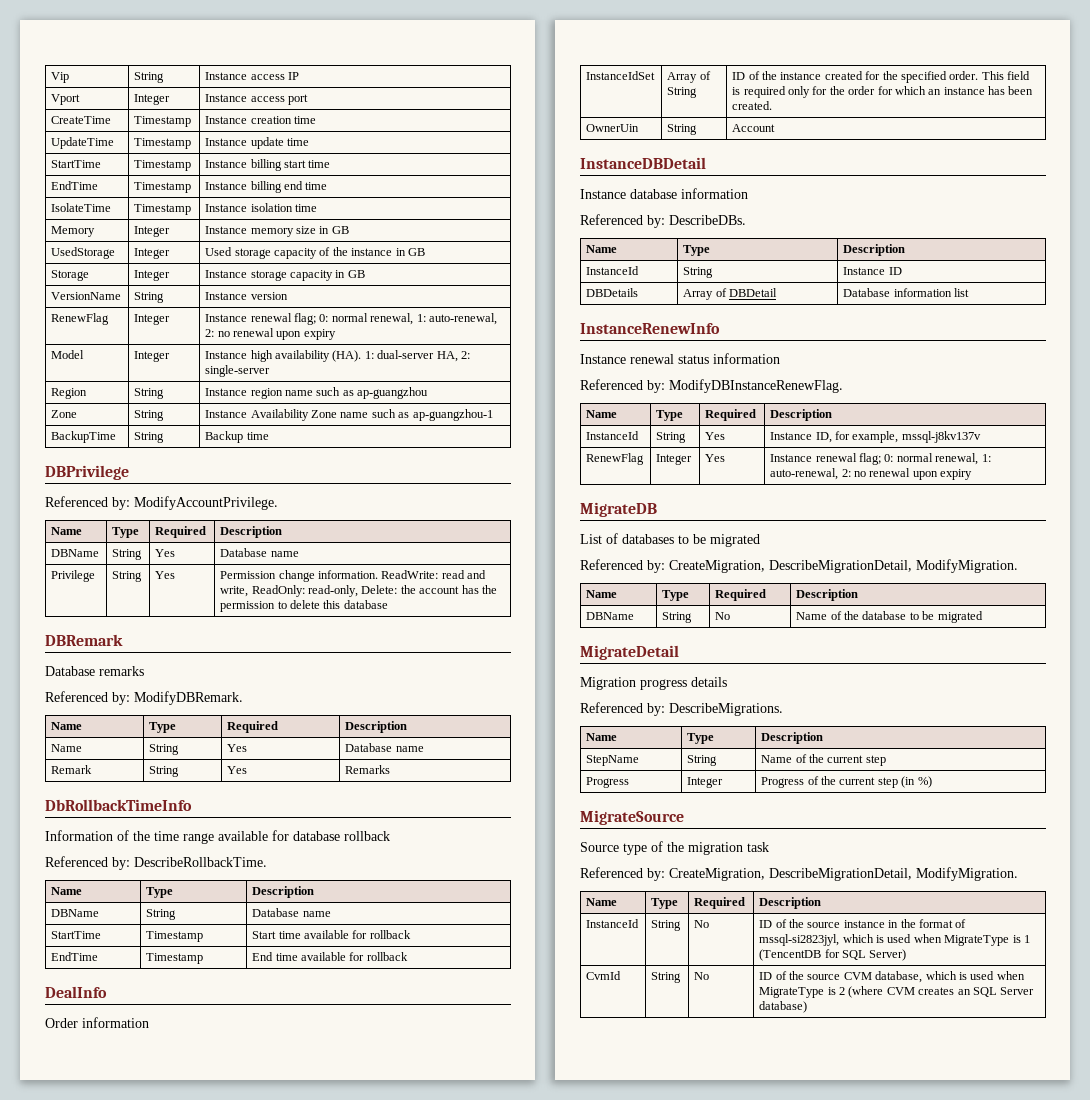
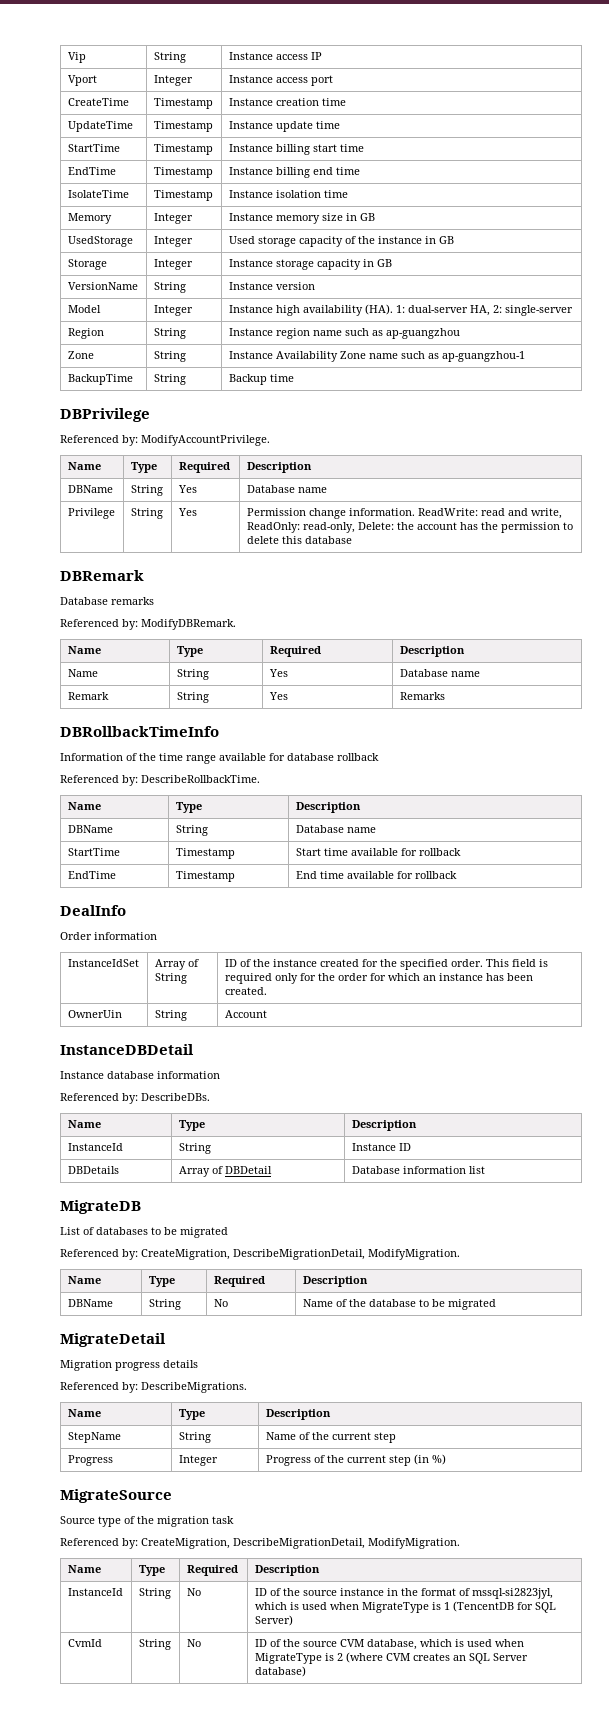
- RenewFlag | Integer | Instance renewal flag; 0: normal renewal, 1: auto-renewal, 2: no renewal upon expiry
- DbRollbackTimeInfo
+ DBRollbackTimeInfo
- InstanceRenewInfo
- Instance renewal status information
- Referenced by: ModifyDBInstanceRenewFlag.
- Name | Type | Required | Description
- InstanceId | String | Yes | Instance ID, for example, mssql-j8kv137v
- RenewFlag | Integer | Yes | Instance renewal flag; 0: normal renewal, 1: auto-renewal, 2: no renewal upon expiry

